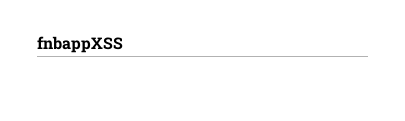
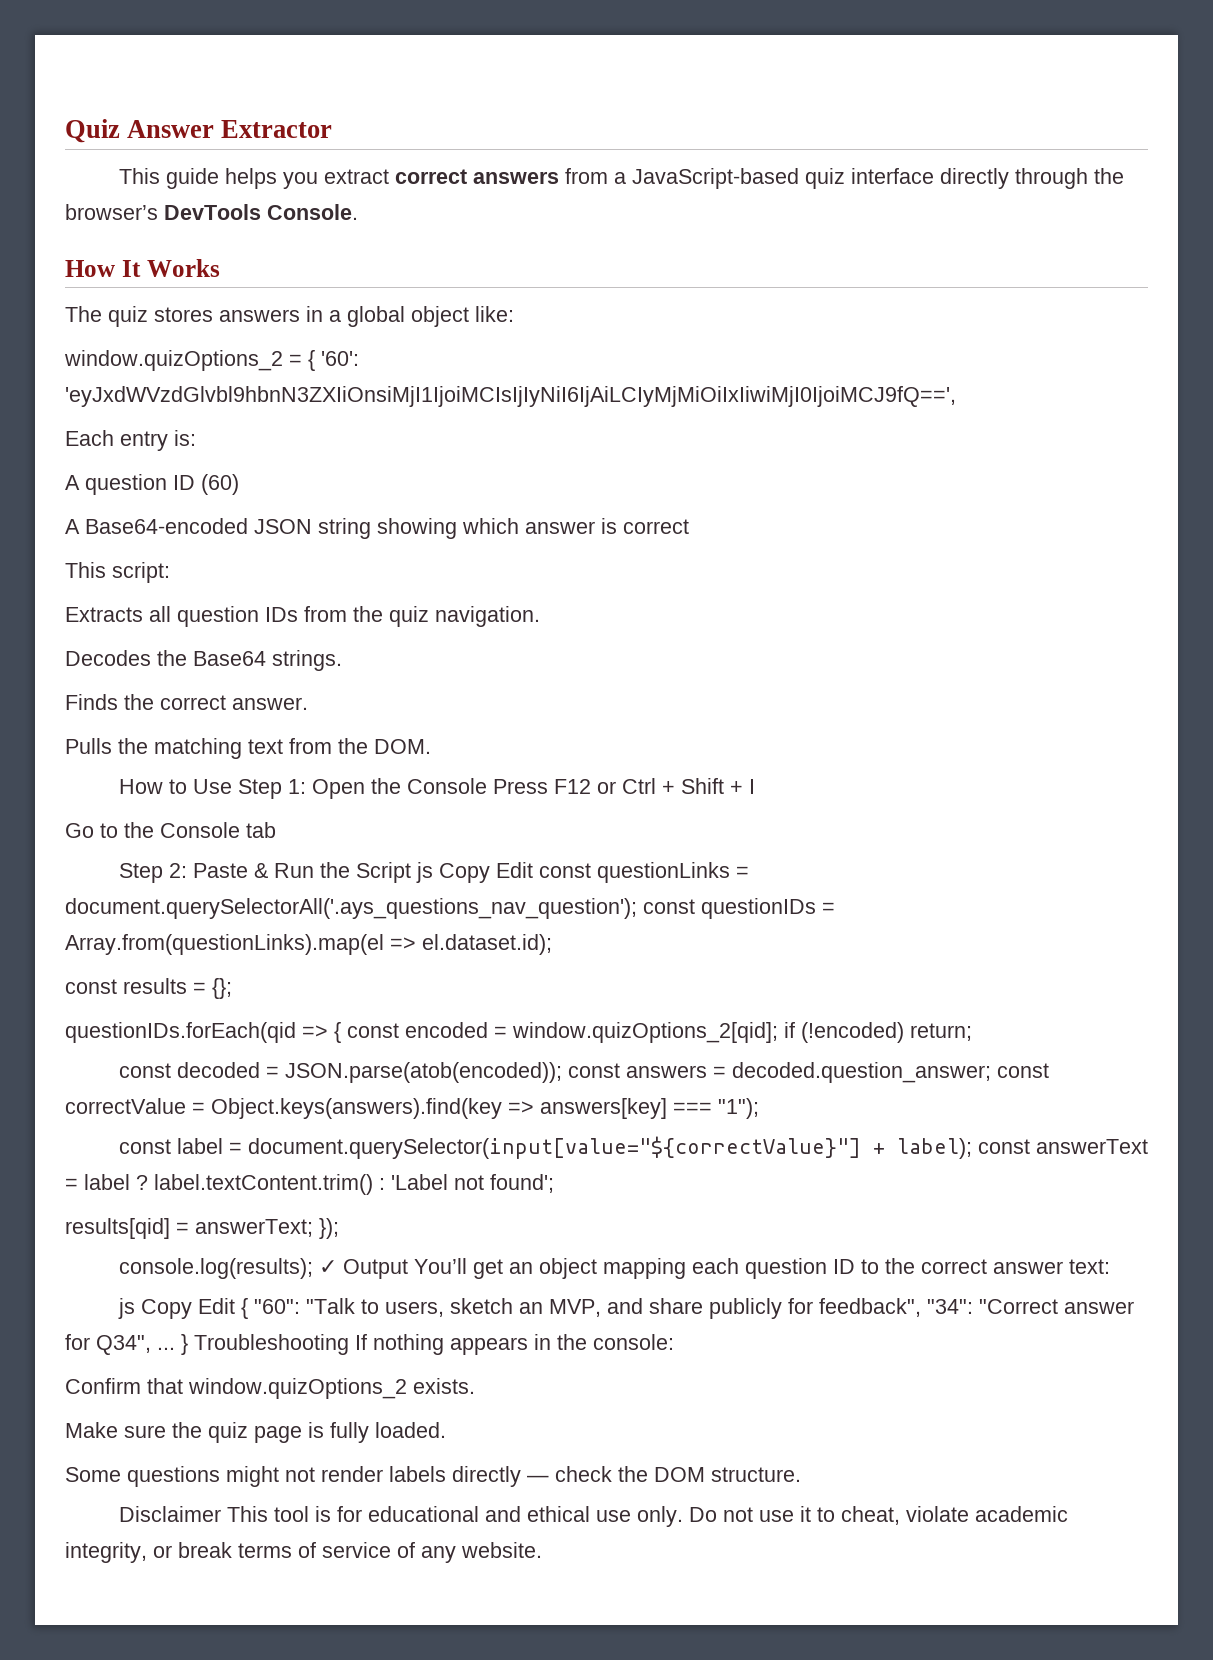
- fnbappXSS
+ Quiz Answer Extractor
+ This guide helps you extract correct answers from a JavaScript-based quiz interface directly through the browser’s DevTools Console.
+ How It Works
+ The quiz stores answers in a global object like:
+ window.quizOptions_2 = { '60': 'eyJxdWVzdGlvbl9hbnN3ZXIiOnsiMjI1IjoiMCIsIjIyNiI6IjAiLCIyMjMiOiIxIiwiMjI0IjoiMCJ9fQ==',
+ Each entry is:
+ A question ID (60)
+ A Base64-encoded JSON string showing which answer is correct
+ This script:
+ Extracts all question IDs from the quiz navigation.
+ Decodes the Base64 strings.
+ Finds the correct answer.
+ Pulls the matching text from the DOM.
+ How to Use Step 1: Open the Console Press F12 or Ctrl + Shift + I
+ Go to the Console tab
+ Step 2: Paste & Run the Script js Copy Edit const questionLinks = document.querySelectorAll('.ays_questions_nav_question'); const questionIDs = Array.from(questionLinks).map(el => el.dataset.id);
+ const results = {};
+ questionIDs.forEach(qid => { const encoded = window.quizOptions_2[qid]; if (!encoded) return;
+ const decoded = JSON.parse(atob(encoded)); const answers = decoded.question_answer; const correctValue = Object.keys(answers).find(key => answers[key] === "1");
+ const label = document.querySelector(input[value="${correctValue}"] + label); const answerText = label ? label.textContent.trim() : 'Label not found';
+ results[qid] = answerText; });
+ console.log(results); ✓ Output You’ll get an object mapping each question ID to the correct answer text:
+ js Copy Edit { "60": "Talk to users, sketch an MVP, and share publicly for feedback", "34": "Correct answer for Q34", ... } Troubleshooting If nothing appears in the console:
+ Confirm that window.quizOptions_2 exists.
+ Make sure the quiz page is fully loaded.
+ Some questions might not render labels directly — check the DOM structure.
+ Disclaimer This tool is for educational and ethical use only. Do not use it to cheat, violate academic integrity, or break terms of service of any website.

